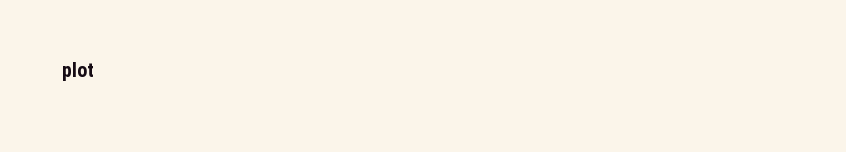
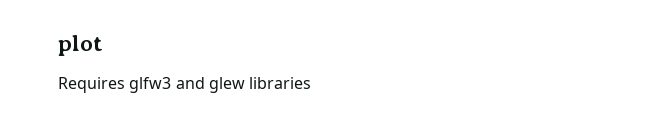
+ Requires glfw3 and glew libraries

